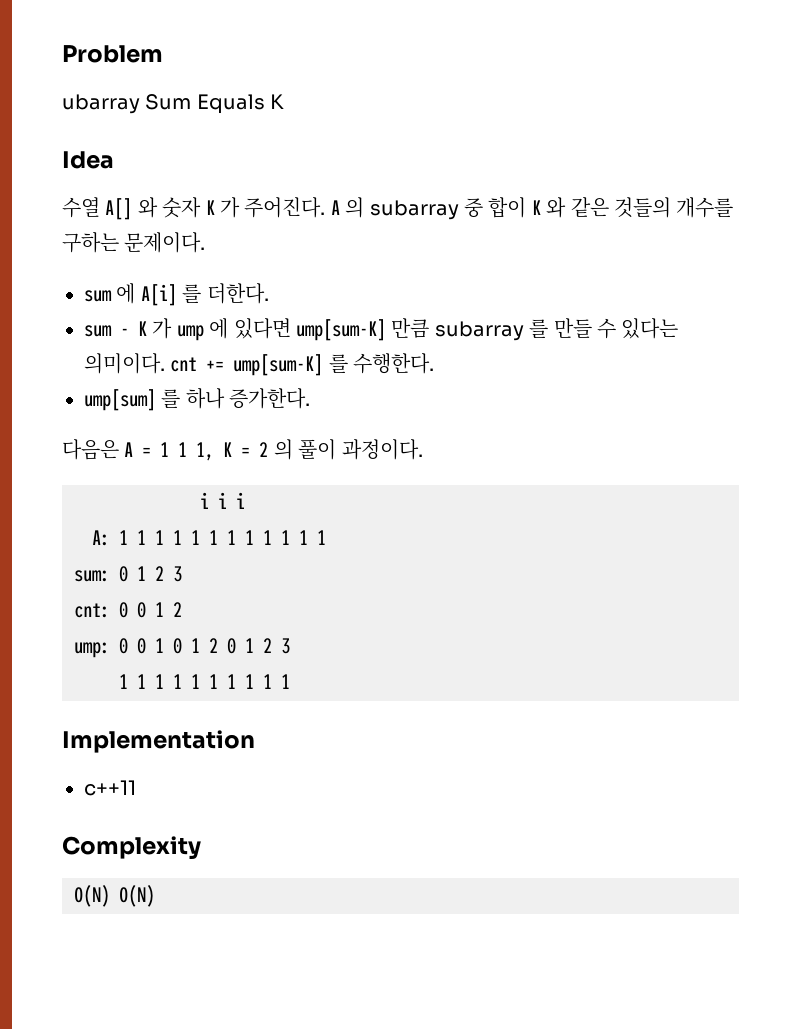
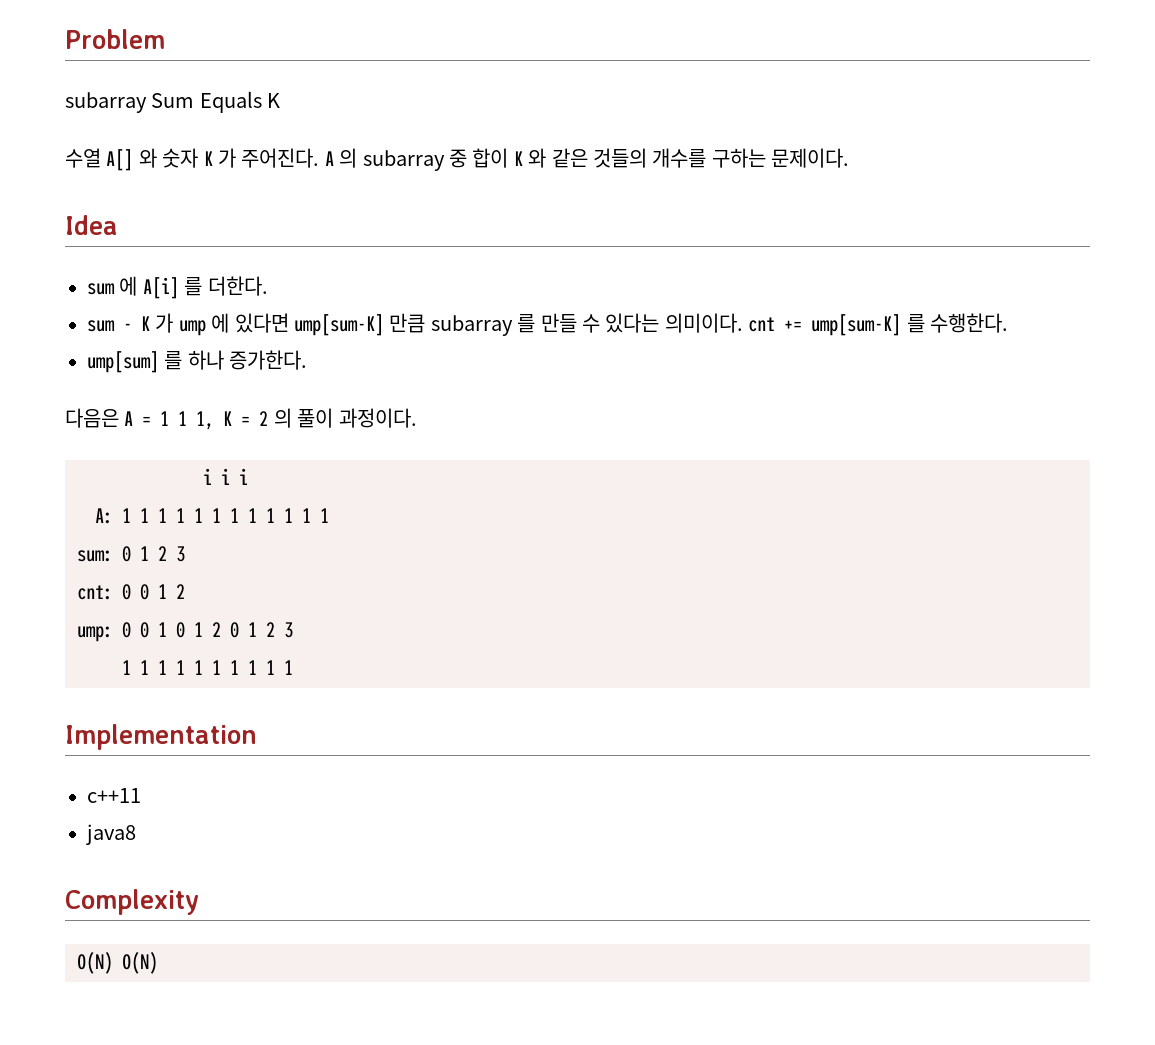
- ubarray Sum Equals K
+ subarray Sum Equals K
- Idea
+ Idea
+ java8

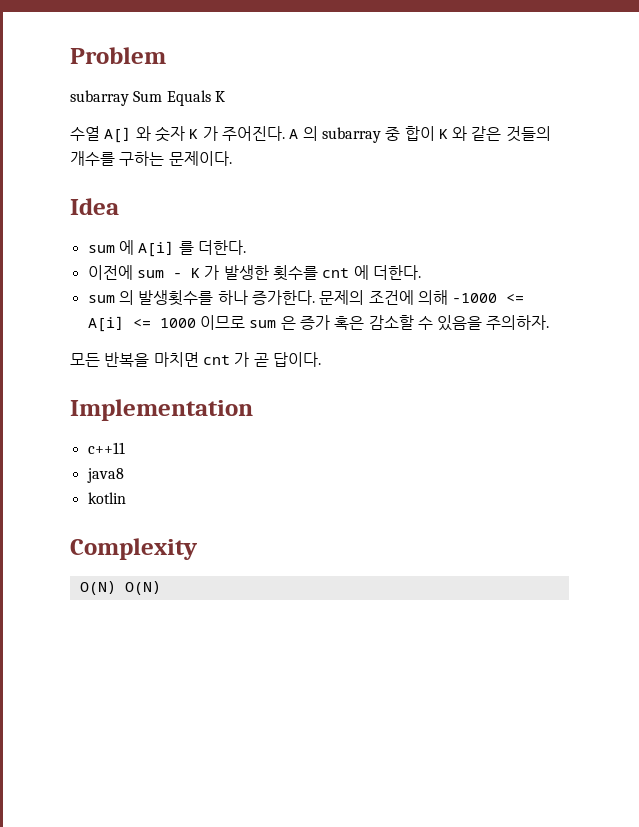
- sum - K 가 ump 에 있다면 ump[sum-K] 만큼 subarray 를 만들 수 있다는 의미이다. cnt += ump[sum-K] 를 수행한다.
- ump[sum] 를 하나 증가한다.
- 다음은 A = 1 1 1, K = 2 의 풀이 과정이다.
- i i i
- A: 1 1 1 1 1 1 1 1 1 1 1 1
- sum: 0 1 2 3
- cnt: 0 0 1 2
- ump: 0 0 1 0 1 2 0 1 2 3
- 1 1 1 1 1 1 1 1 1 1
+ 이전에 sum - K 가 발생한 횟수를 cnt 에 더한다.
+ sum 의 발생횟수를 하나 증가한다. 문제의 조건에 의해 -1000 <= A[i] <= 1000 이므로 sum 은 증가 혹은 감소할 수 있음을 주의하자.
+ 모든 반복을 마치면 cnt 가 곧 답이다.
+ kotlin

